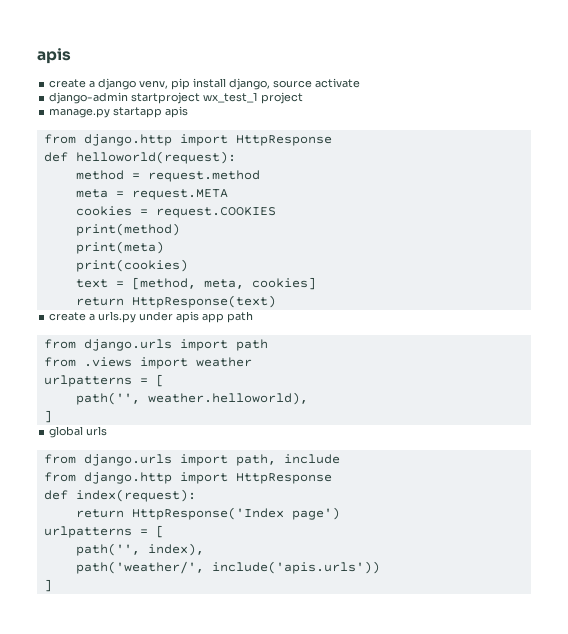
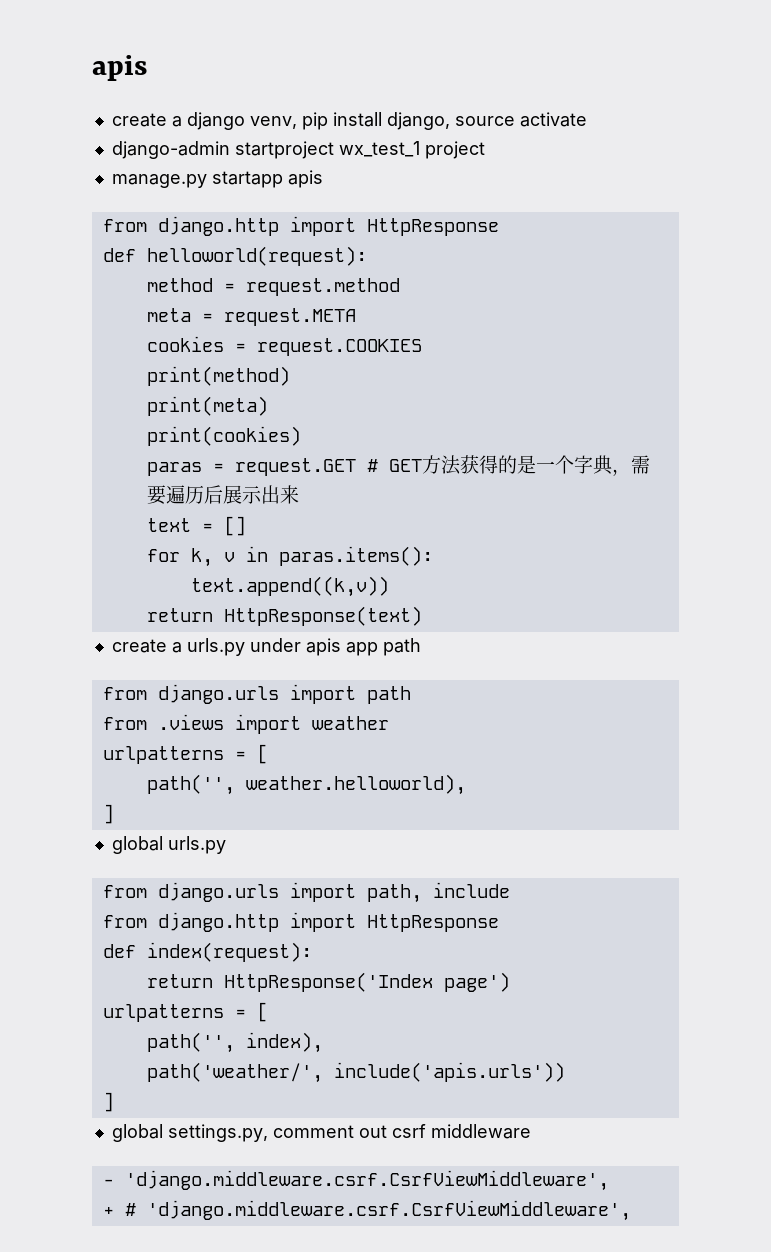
- text = [method, meta, cookies]
+ paras = request.GET # GET方法获得的是一个字典，需要遍历后展示出来
+ text = []
+ for k, v in paras.items():
+ text.append((k,v))
- global urls
+ global urls.py
+ global settings.py, comment out csrf middleware
+ - 'django.middleware.csrf.CsrfViewMiddleware',
+ + # 'django.middleware.csrf.CsrfViewMiddleware',

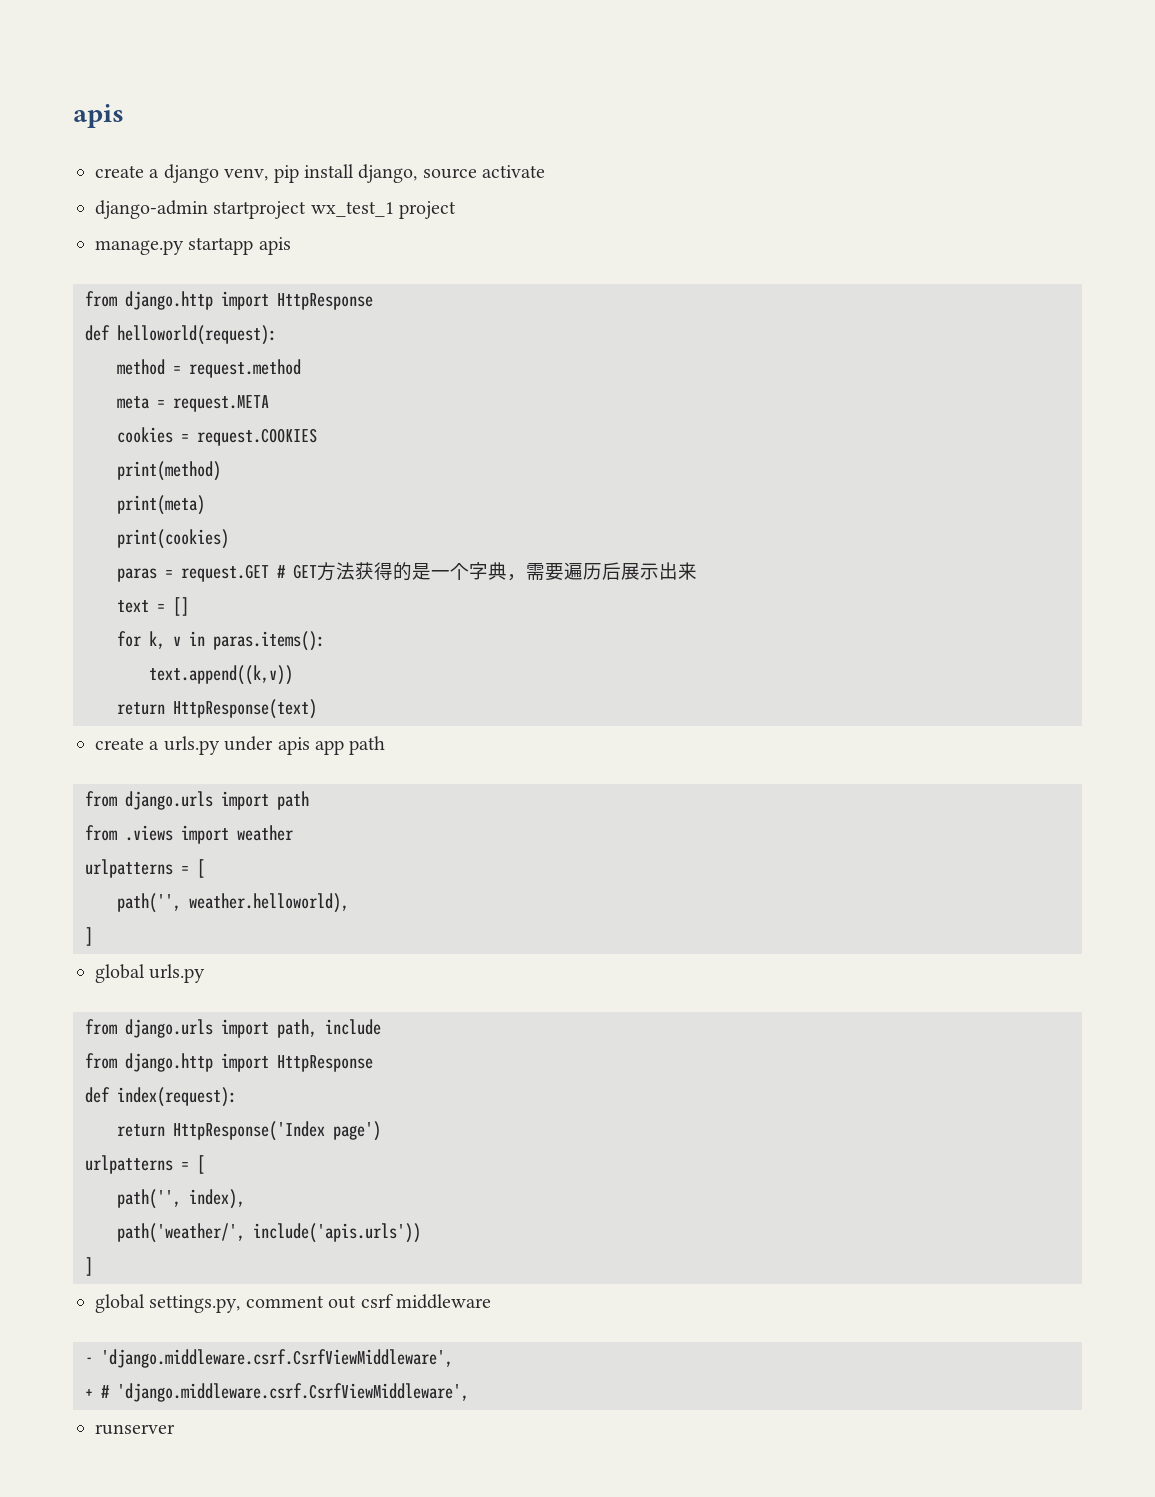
+ runserver

